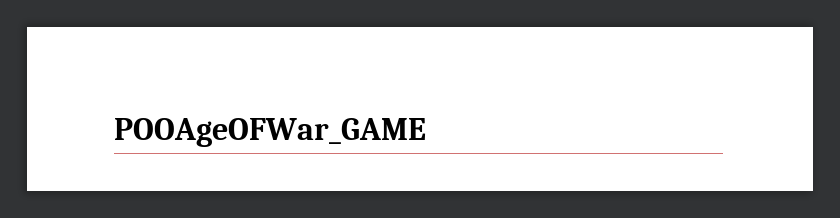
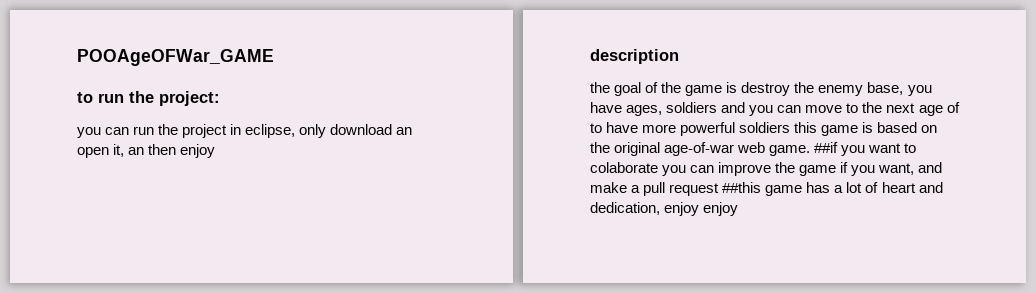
+ to run the project:
+ you can run the project in eclipse, only download an open it, an then enjoy
+ description
+ the goal of the game is destroy the enemy base, you have ages, soldiers and you can move to the next age of to have more powerful soldiers this game is based on the original age-of-war web game. ##if you want to colaborate you can improve the game if you want, and make a pull request ##this game has a lot of heart and dedication, enjoy enjoy

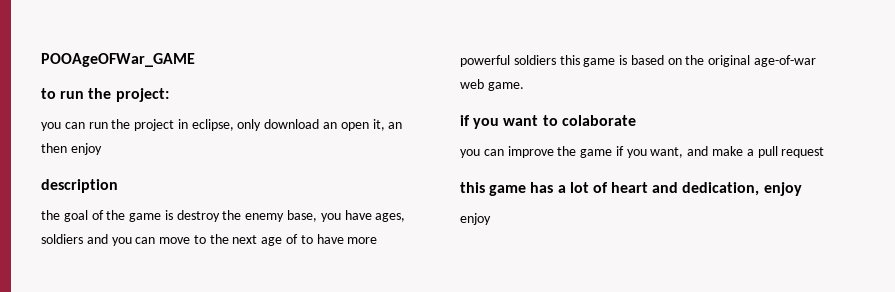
- the goal of the game is destroy the enemy base, you have ages, soldiers and you can move to the next age of to have more powerful soldiers this game is based on the original age-of-war web game. ##if you want to colaborate you can improve the game if you want, and make a pull request ##this game has a lot of heart and dedication, enjoy enjoy
+ the goal of the game is destroy the enemy base, you have ages, soldiers and you can move to the next age of to have more powerful soldiers this game is based on the original age-of-war web game.
+ if you want to colaborate
+ you can improve the game if you want, and make a pull request
+ this game has a lot of heart and dedication, enjoy
+ enjoy

